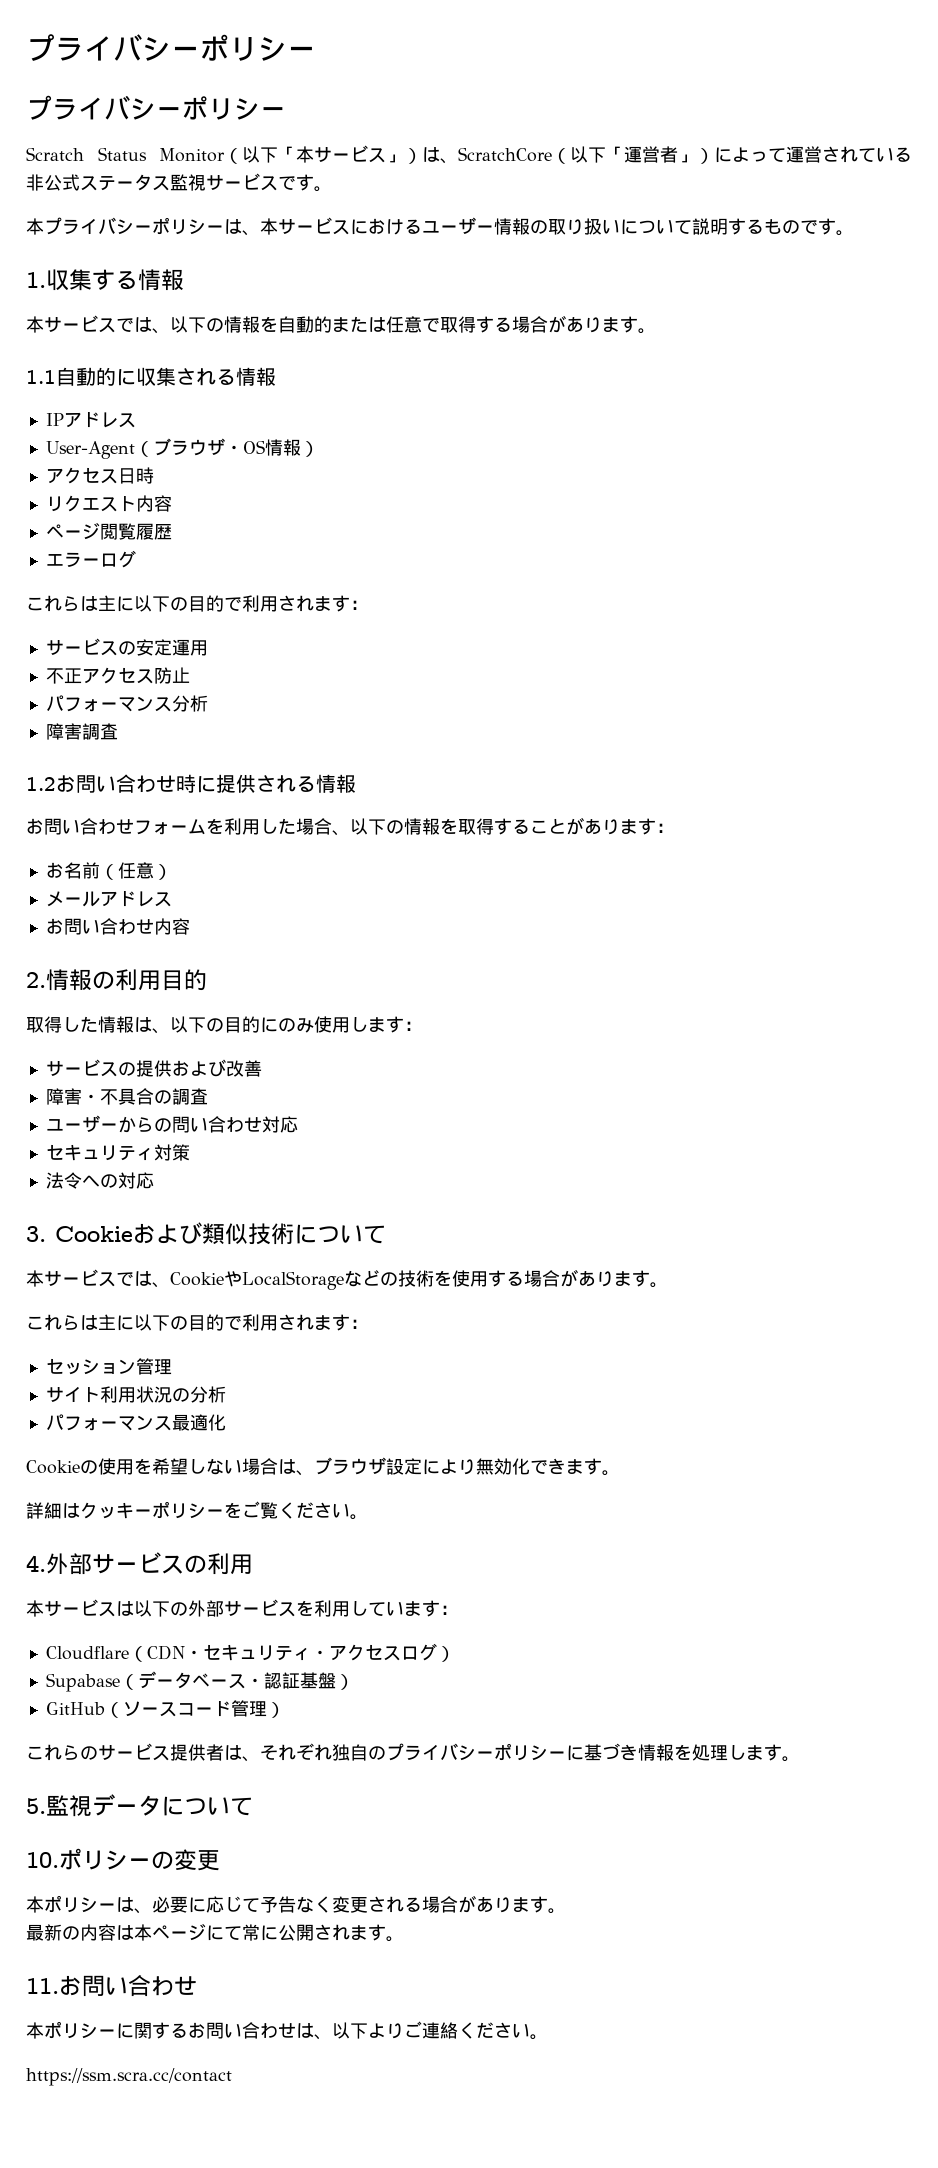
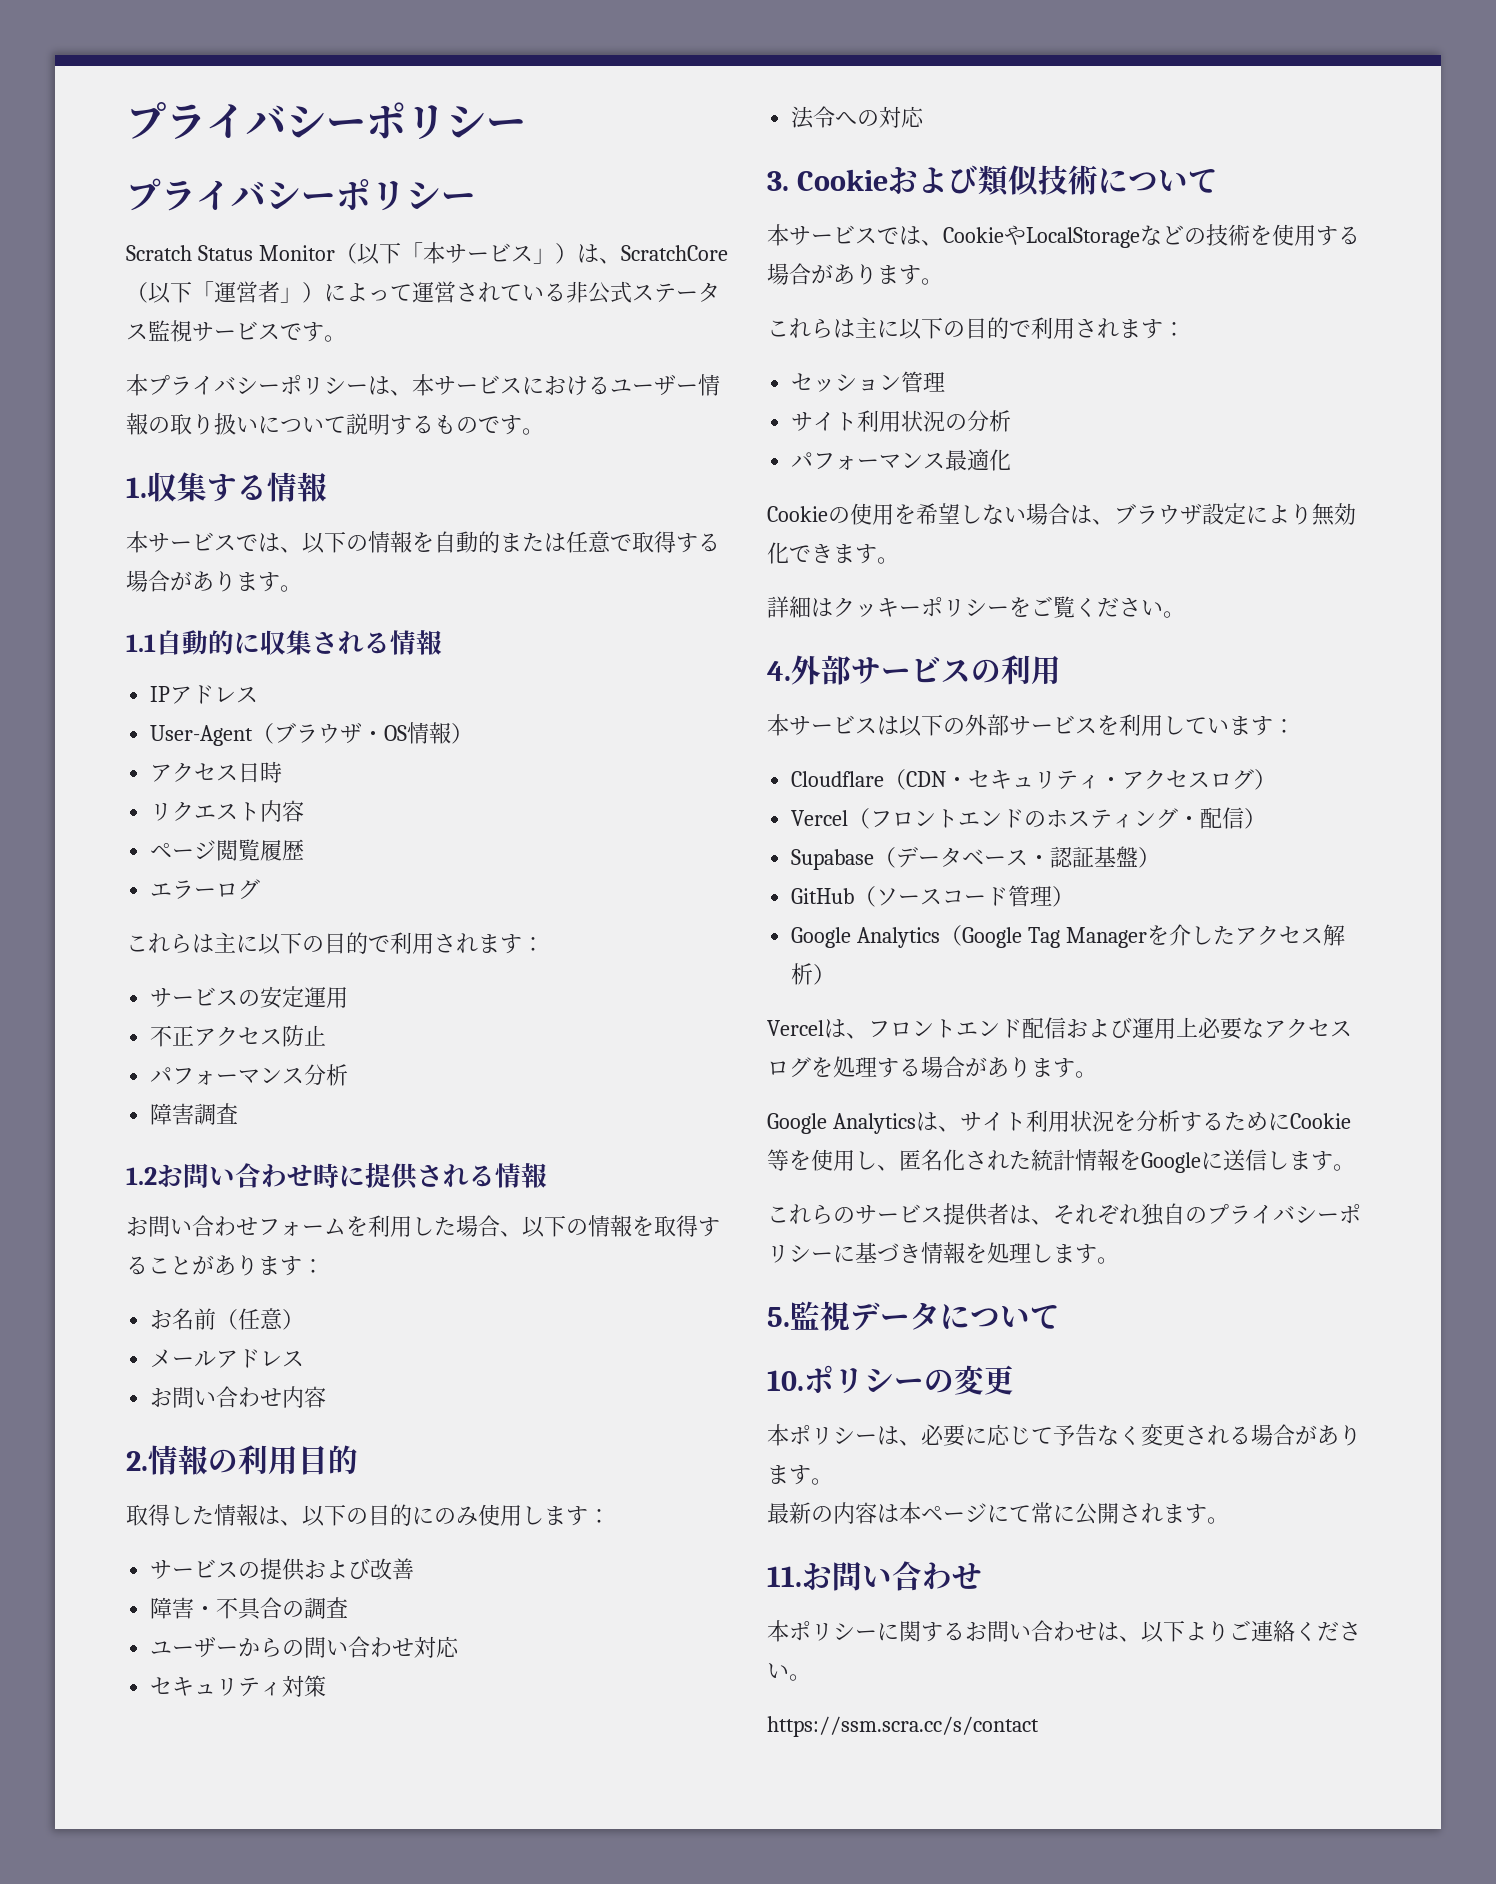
+ Vercel（フロントエンドのホスティング・配信）
+ Google Analytics（Google Tag Managerを介したアクセス解析）
+ Vercelは、フロントエンド配信および運用上必要なアクセスログを処理する場合があります。
+ Google Analyticsは、サイト利用状況を分析するためにCookie等を使用し、匿名化された統計情報をGoogleに送信します。
- https://ssm.scra.cc/contact
+ https://ssm.scra.cc/s/contact

